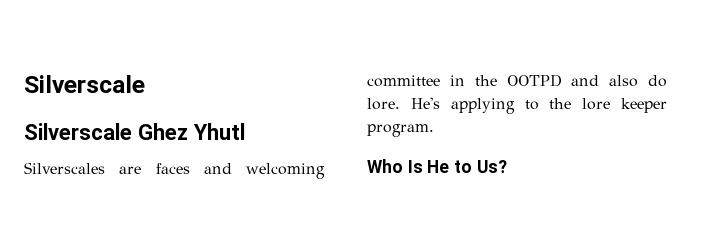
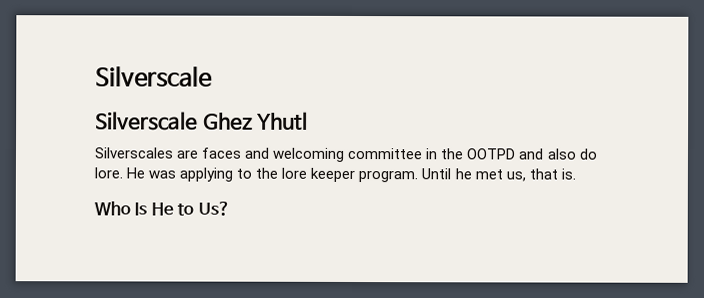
- He's applying to the lore keeper program.
+ He was applying to the lore keeper program. Until he met us, that is.

